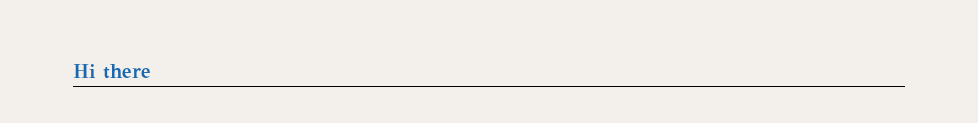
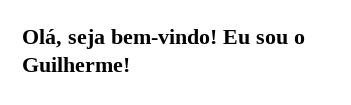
- Hi there
+ Olá, seja bem-vindo! Eu sou o Guilherme!

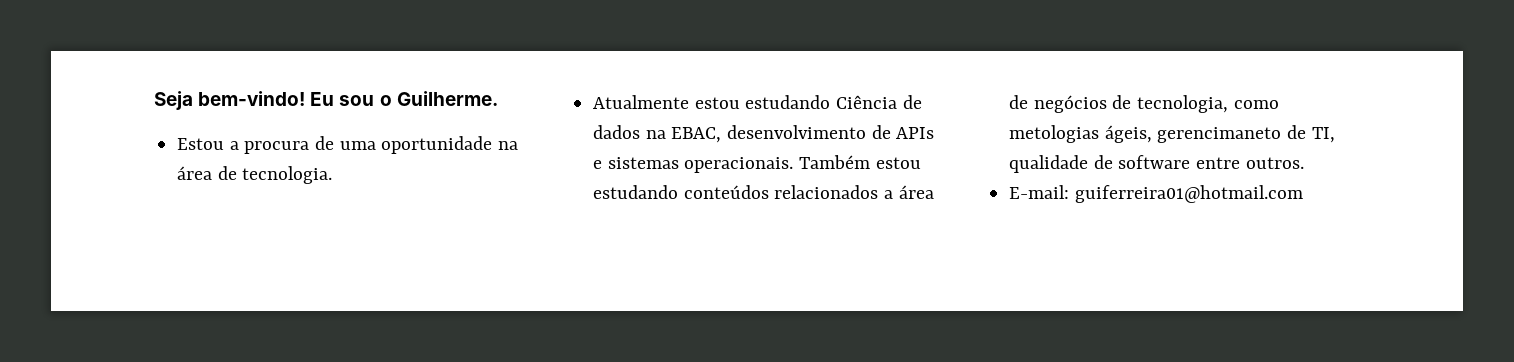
- Olá, seja bem-vindo!
+ Seja bem-vindo!
- Eu sou o Guilherme!
+ Eu sou o Guilherme.
+ Estou a procura de uma oportunidade na área de tecnologia.
+ Atualmente estou estudando Ciência de dados na EBAC, desenvolvimento de APIs e sistemas operacionais. Também estou estudando conteúdos relacionados a área de negócios de tecnologia, como metologias ágeis, gerencimaneto de TI, qualidade de software entre outros.
+ E-mail: guiferreira01@hotmail.com

